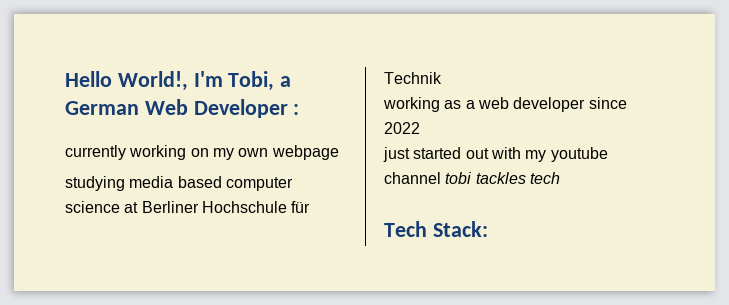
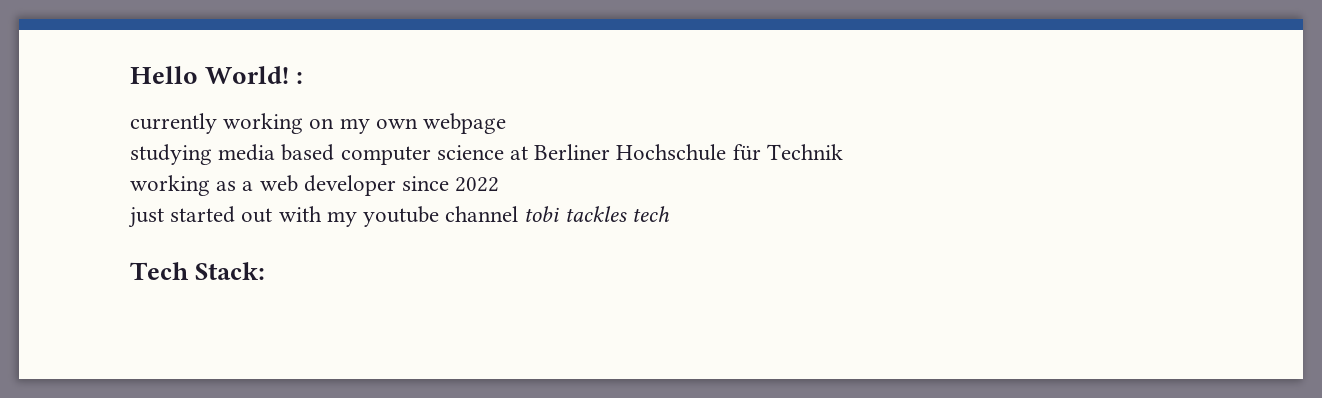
- Hello World!, I'm Tobi, a German Web Developer :
+ Hello World! :

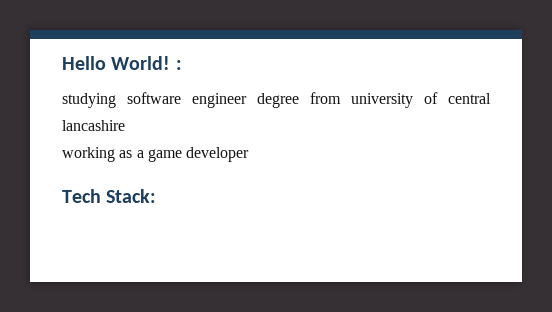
- currently working on my own webpage
- studying media based computer science at Berliner Hochschule für Technik
+ studying software engineer degree from university of central lancashire
- working as a web developer since 2022
- just started out with my youtube channel tobi tackles tech
+ working as a game developer

